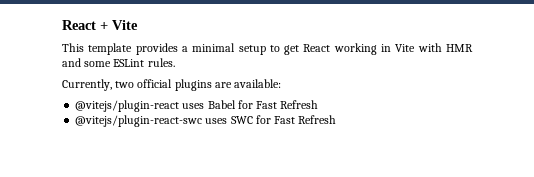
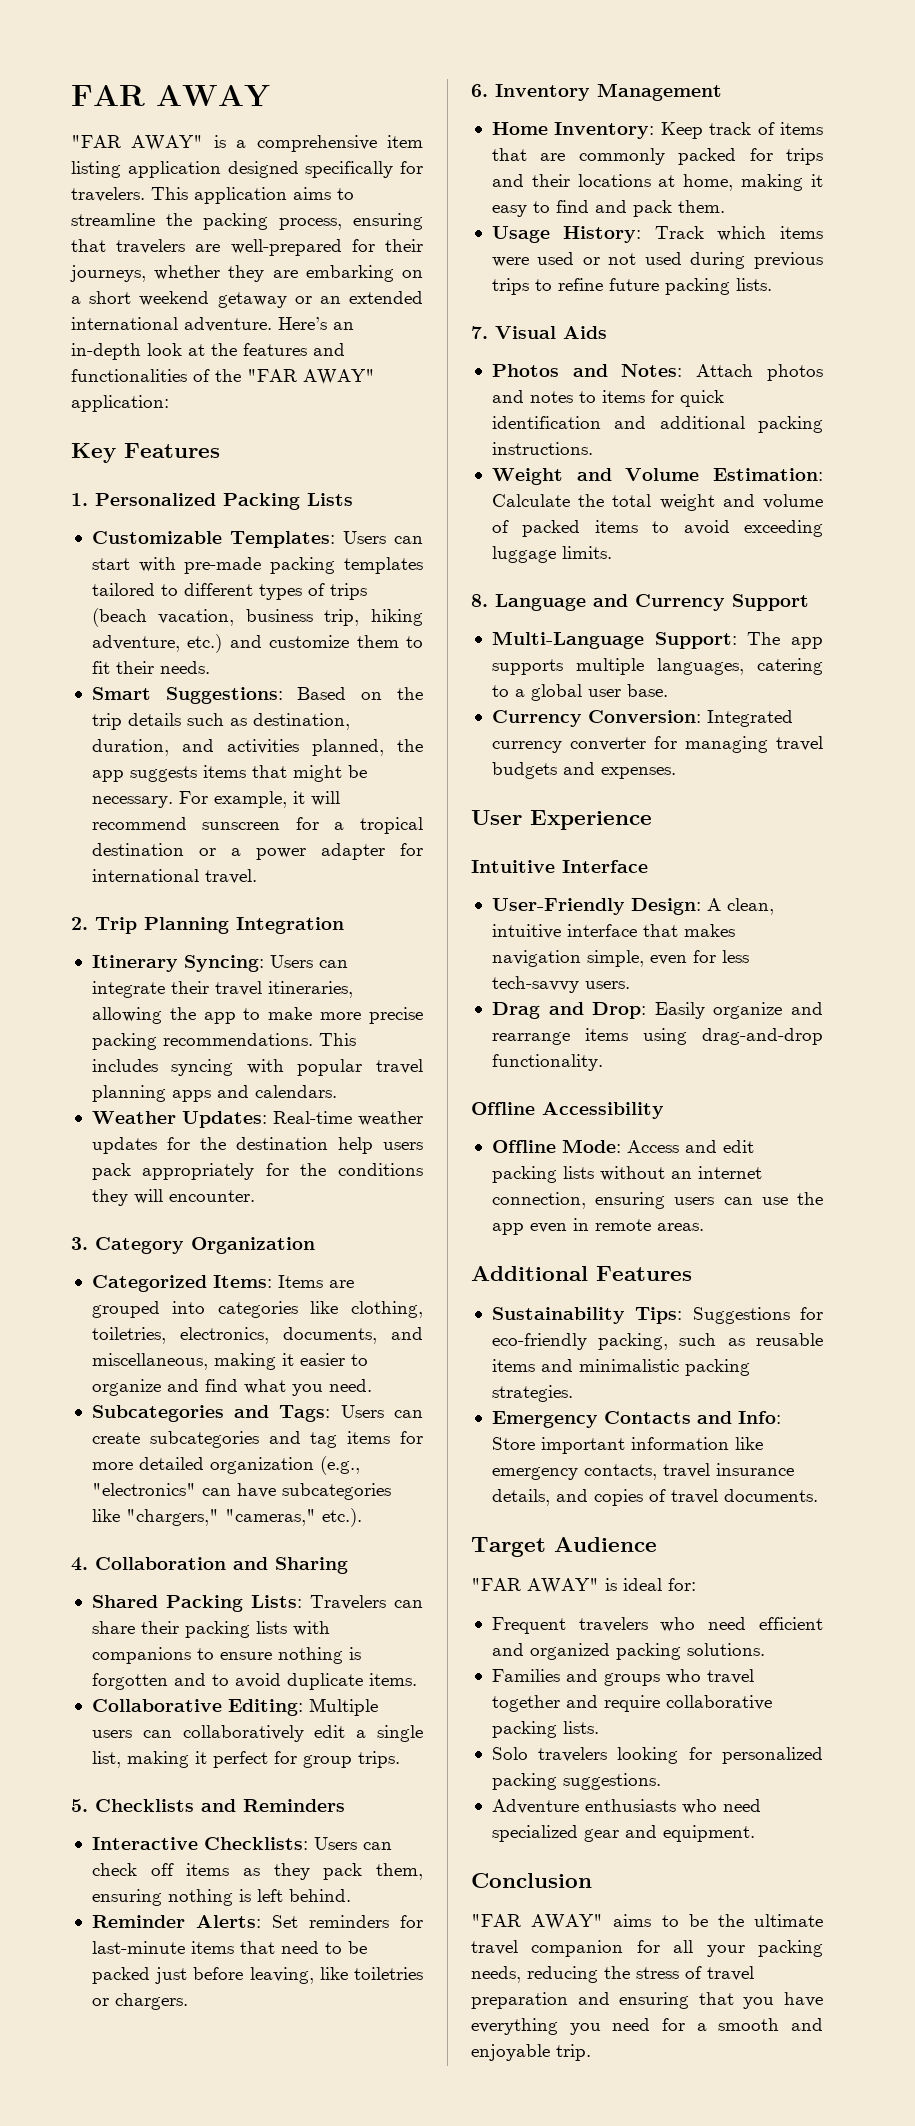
- React + Vite
- This template provides a minimal setup to get React working in Vite with HMR and some ESLint rules.
- Currently, two official plugins are available:
- @vitejs/plugin-react uses Babel for Fast Refresh
- @vitejs/plugin-react-swc uses SWC for Fast Refresh
+ FAR AWAY
+ "FAR AWAY" is a comprehensive item listing application designed specifically for travelers. This application aims to streamline the packing process, ensuring that travelers are well-prepared for their journeys, whether they are embarking on a short weekend getaway or an extended international adventure. Here’s an in-depth look at the features and functionalities of the "FAR AWAY" application:
+ Key Features
+ 1. Personalized Packing Lists
+ Customizable Templates: Users can start with pre-made packing templates tailored to different types of trips (beach vacation, business trip, hiking adventure, etc.) and customize them to fit their needs.
+ Smart Suggestions: Based on the trip details such as destination, duration, and activities planned, the app suggests items that might be necessary. For example, it will recommend sunscreen for a tropical destination or a power adapter for international travel.
+ 2. Trip Planning Integration
+ Itinerary Syncing: Users can integrate their travel itineraries, allowing the app to make more precise packing recommendations. This includes syncing with popular travel planning apps and calendars.
+ Weather Updates: Real-time weather updates for the destination help users pack appropriately for the conditions they will encounter.
+ 3. Category Organization
+ Categorized Items: Items are grouped into categories like clothing, toiletries, electronics, documents, and miscellaneous, making it easier to organize and find what you need.
+ Subcategories and Tags: Users can create subcategories and tag items for more detailed organization (e.g., "electronics" can have subcategories like "chargers," "cameras," etc.).
+ 4. Collaboration and Sharing
+ Shared Packing Lists: Travelers can share their packing lists with companions to ensure nothing is forgotten and to avoid duplicate items.
+ Collaborative Editing: Multiple users can collaboratively edit a single list, making it perfect for group trips.
+ 5. Checklists and Reminders
+ Interactive Checklists: Users can check off items as they pack them, ensuring nothing is left behind.
+ Reminder Alerts: Set reminders for last-minute items that need to be packed just before leaving, like toiletries or chargers.
+ 6. Inventory Management
+ Home Inventory: Keep track of items that are commonly packed for trips and their locations at home, making it easy to find and pack them.
+ Usage History: Track which items were used or not used during previous trips to refine future packing lists.
+ 7. Visual Aids
+ Photos and Notes: Attach photos and notes to items for quick identification and additional packing instructions.
+ Weight and Volume Estimation: Calculate the total weight and volume of packed items to avoid exceeding luggage limits.
+ 8. Language and Currency Support
+ Multi-Language Support: The app supports multiple languages, catering to a global user base.
+ Currency Conversion: Integrated currency converter for managing travel budgets and expenses.
+ User Experience
+ Intuitive Interface
+ User-Friendly Design: A clean, intuitive interface that makes navigation simple, even for less tech-savvy users.
+ Drag and Drop: Easily organize and rearrange items using drag-and-drop functionality.
+ Offline Accessibility
+ Offline Mode: Access and edit packing lists without an internet connection, ensuring users can use the app even in remote areas.
+ Additional Features
+ Sustainability Tips: Suggestions for eco-friendly packing, such as reusable items and minimalistic packing strategies.
+ Emergency Contacts and Info: Store important information like emergency contacts, travel insurance details, and copies of travel documents.
+ Target Audience
+ "FAR AWAY" is ideal for:
+ Frequent travelers who need efficient and organized packing solutions.
+ Families and groups who travel together and require collaborative packing lists.
+ Solo travelers looking for personalized packing suggestions.
+ Adventure enthusiasts who need specialized gear and equipment.
+ Conclusion
+ "FAR AWAY" aims to be the ultimate travel companion for all your packing needs, reducing the stress of travel preparation and ensuring that you have everything you need for a smooth and enjoyable trip.

